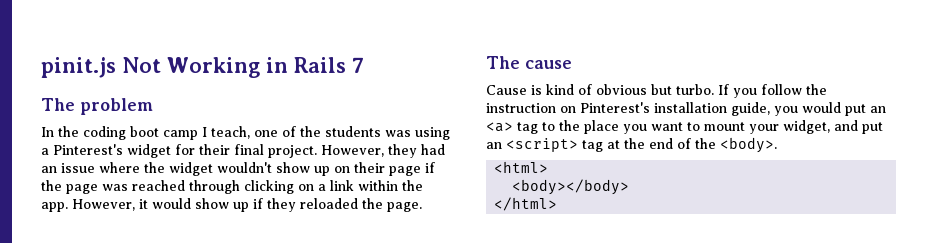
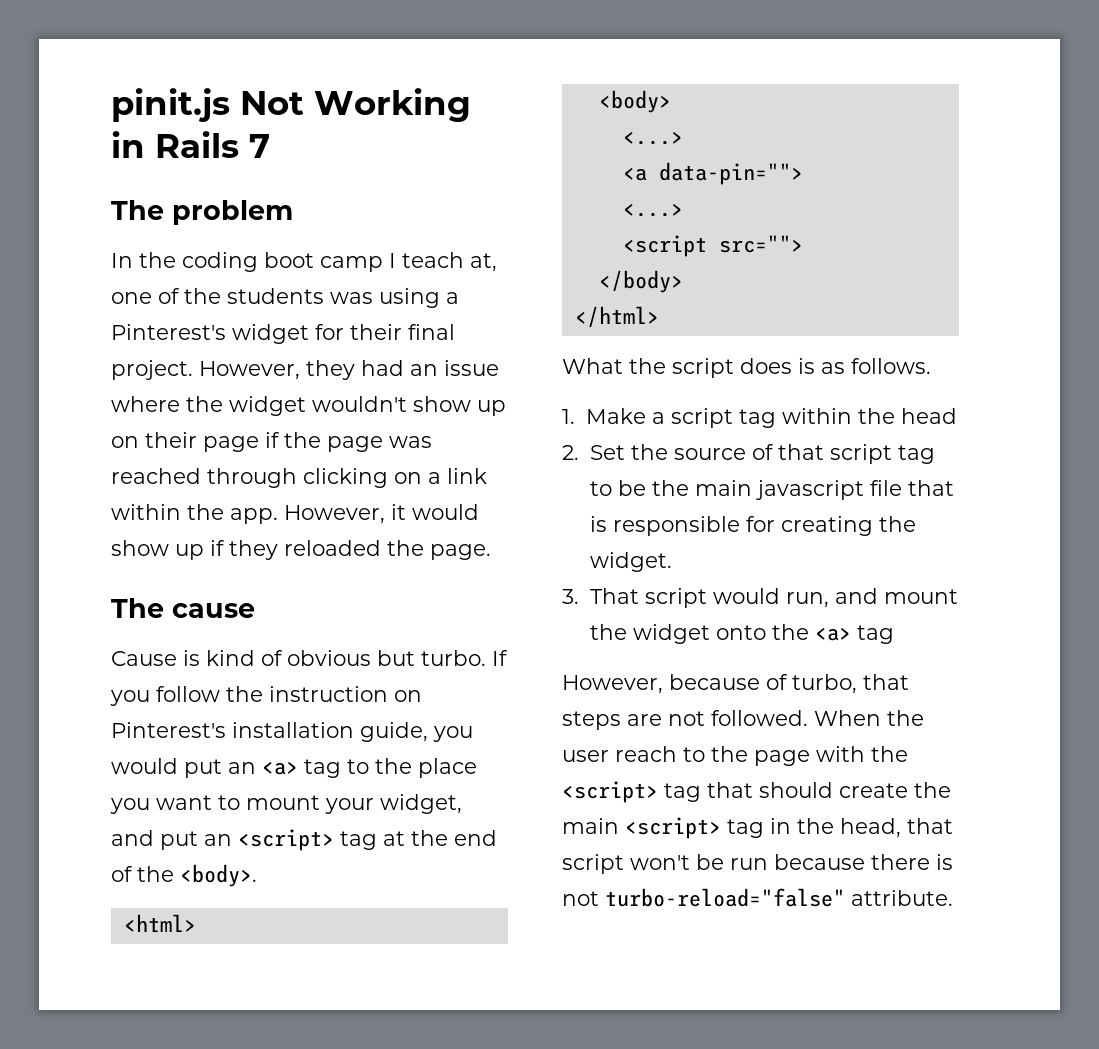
- In the coding boot camp I teach, one of the students was using a Pinterest's widget for their final project.
+ In the coding boot camp I teach at, one of the students was using a Pinterest's widget for their final project.
- <body></body>
+ <body>
+ <...>
+ <a data-pin="">
+ <...>
+ <script src="">
+ </body>
  </html>
+ What the script does is as follows.
+ 1. Make a script tag within the head
+ 2. Set the source of that script tag to be the main javascript file that is responsible for creating the widget.
+ 3. That script would run, and mount the widget onto the <a> tag
+ However, because of turbo, that steps are not followed. When the user reach to the page with the <script> tag that should create the main <script> tag in the head, that script won't be run because there is not turbo-reload="false" attribute.

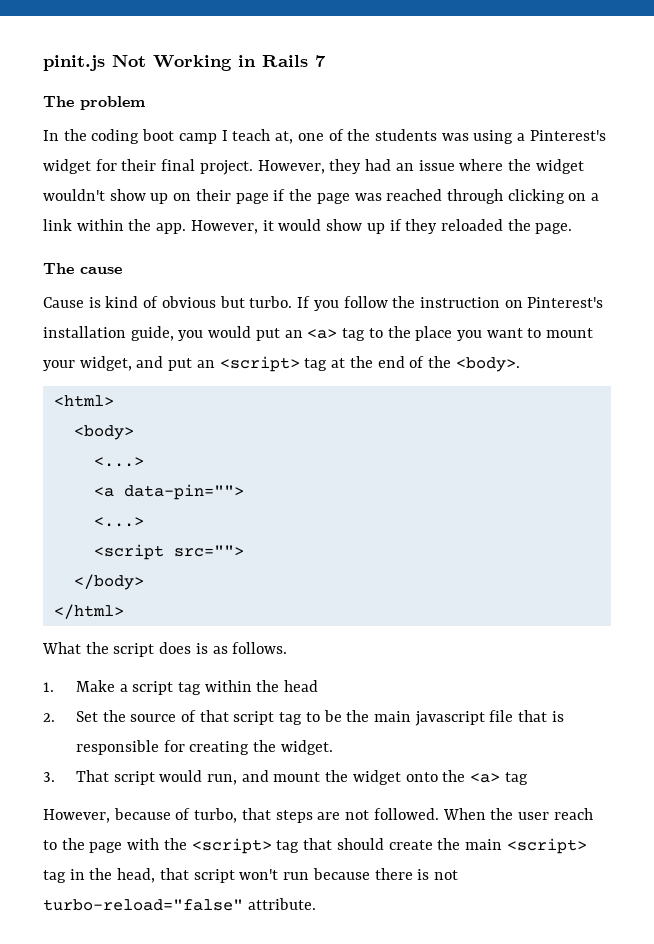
- When the user reach to the page with the <script> tag that should create the main <script> tag in the head, that script won't be run because there is not turbo-reload="false" attribute.
+ When the user reach to the page with the <script> tag that should create the main <script> tag in the head, that script won't run because there is not turbo-reload="false" attribute.

